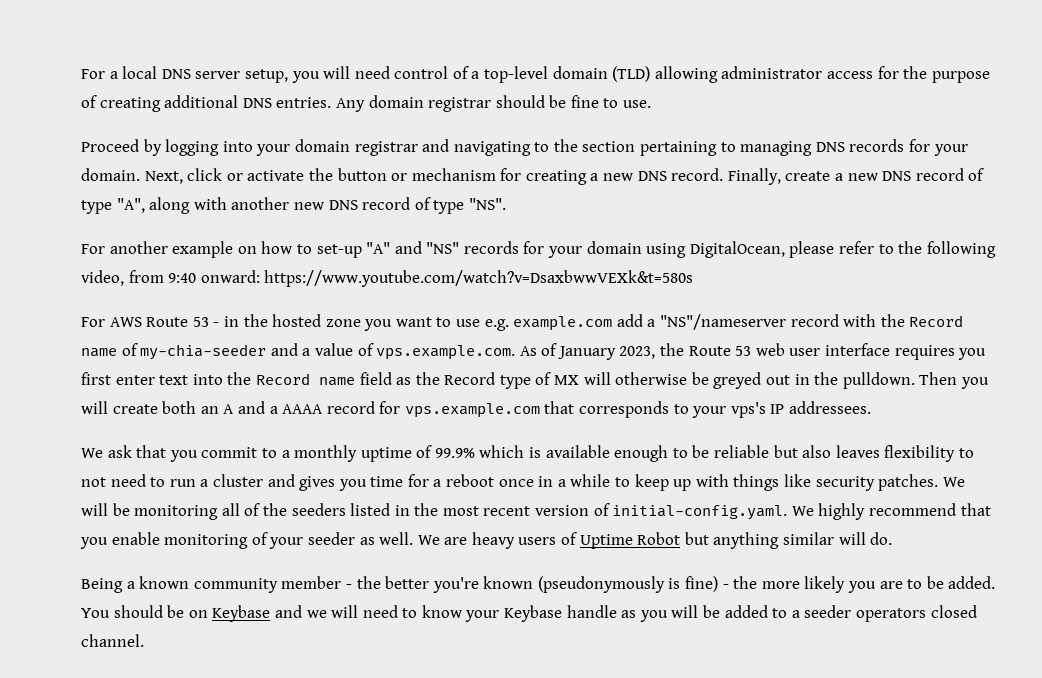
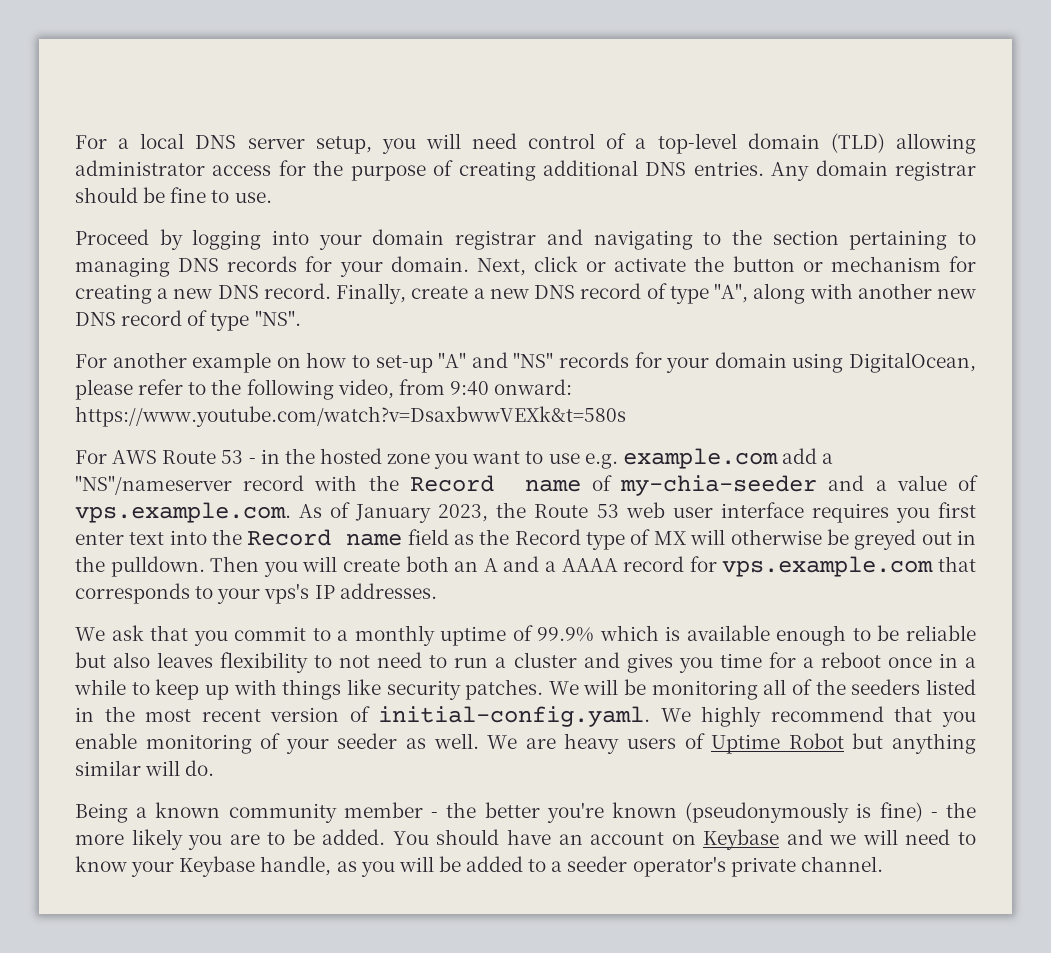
- Then you will create both an A and a AAAA record for vps.example.com that corresponds to your vps's IP addressees.
+ Then you will create both an A and a AAAA record for vps.example.com that corresponds to your vps's IP addresses.
- You should be on Keybase and we will need to know your Keybase handle as you will be added to a seeder operators closed channel.
+ You should have an account on Keybase and we will need to know your Keybase handle, as you will be added to a seeder operator's private channel.

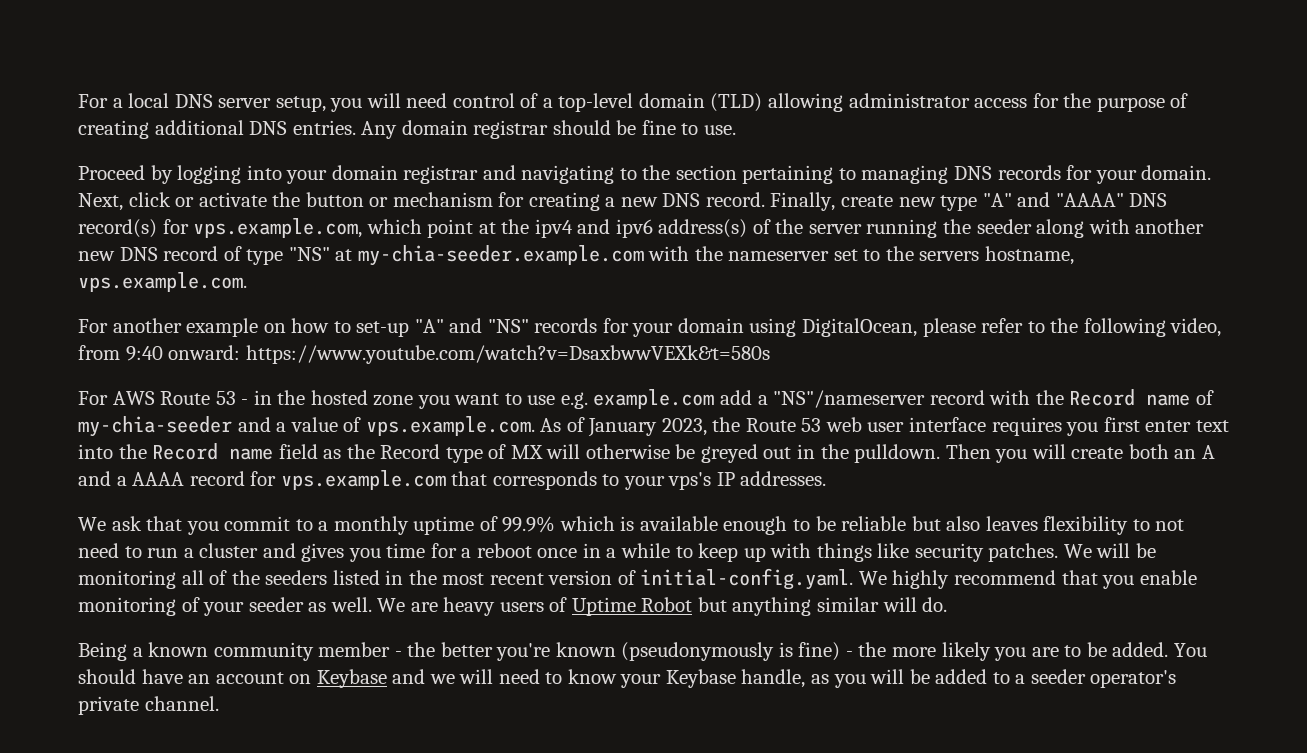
- Finally, create a new DNS record of type "A", along with another new DNS record of type "NS".
+ Finally, create new type "A" and "AAAA" DNS record(s) for vps.example.com, which point at the ipv4 and ipv6 address(s) of the server running the seeder along with another new DNS record of type "NS" at my-chia-seeder.example.com with the nameserver set to the servers hostname, vps.example.com.

